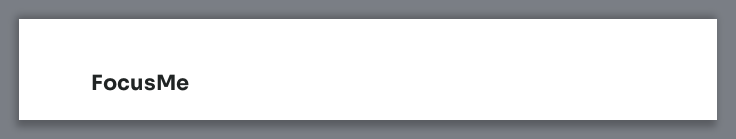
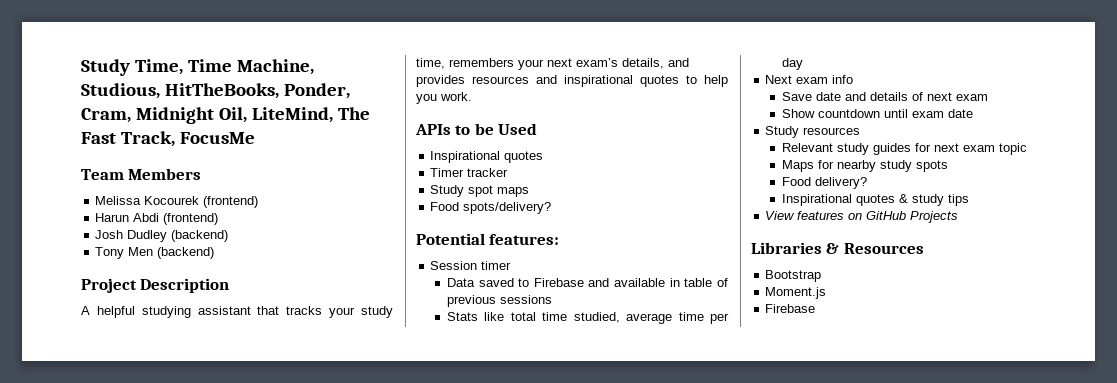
- FocusMe
+ Study Time, Time Machine, Studious, HitTheBooks, Ponder, Cram, Midnight Oil, LiteMind, The Fast Track, FocusMe
+ Team Members
+ Melissa Kocourek (frontend)
+ Harun Abdi (frontend)
+ Josh Dudley (backend)
+ Tony Men (backend)
+ Project Description
+ A helpful studying assistant that tracks your study time, remembers your next exam’s details, and provides resources and inspirational quotes to help you work.
+ APIs to be Used
+ Inspirational quotes
+ Timer tracker
+ Study spot maps
+ Food spots/delivery?
+ Potential features:
+ Session timer
+ Data saved to Firebase and available in table of previous sessions
+ Stats like total time studied, average time per day
+ Next exam info
+ Save date and details of next exam
+ Show countdown until exam date
+ Study resources
+ Relevant study guides for next exam topic
+ Maps for nearby study spots
+ Food delivery?
+ Inspirational quotes & study tips
+ View features on GitHub Projects
+ Libraries & Resources
+ Bootstrap
+ Moment.js
+ Firebase

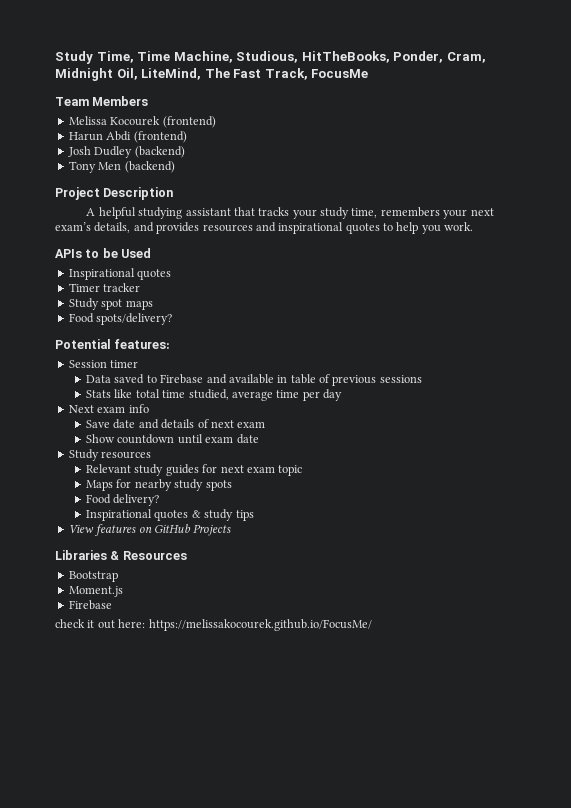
+ check it out here: https://melissakocourek.github.io/FocusMe/

